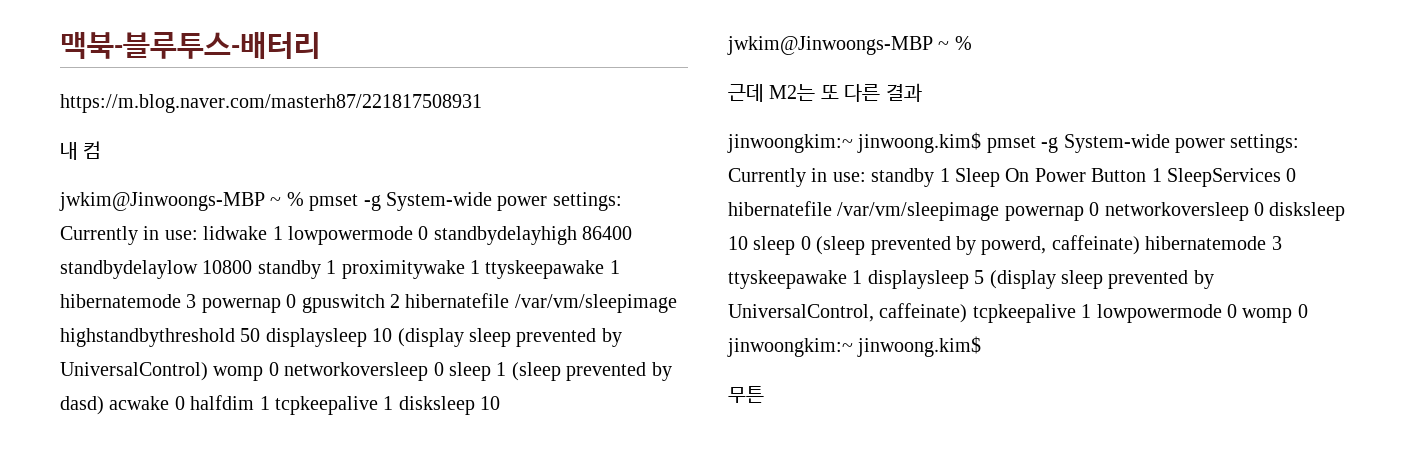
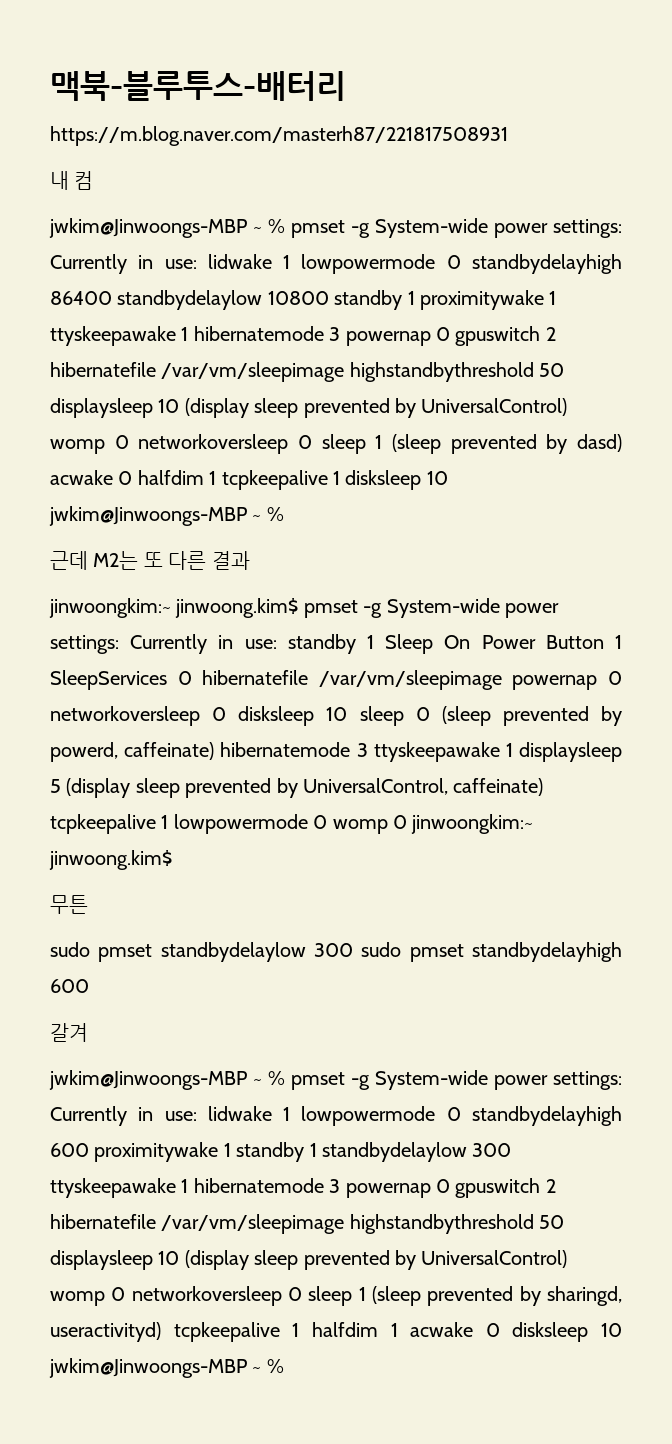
+ sudo pmset standbydelaylow 300 sudo pmset standbydelayhigh 600
+ 갈겨
+ jwkim@Jinwoongs-MBP ~ % pmset -g System-wide power settings: Currently in use: lidwake 1 lowpowermode 0 standbydelayhigh 600 proximitywake 1 standby 1 standbydelaylow 300 ttyskeepawake 1 hibernatemode 3 powernap 0 gpuswitch 2 hibernatefile /var/vm/sleepimage highstandbythreshold 50 displaysleep 10 (display sleep prevented by UniversalControl) womp 0 networkoversleep 0 sleep 1 (sleep prevented by sharingd, useractivityd) tcpkeepalive 1 halfdim 1 acwake 0 disksleep 10 jwkim@Jinwoongs-MBP ~ %

